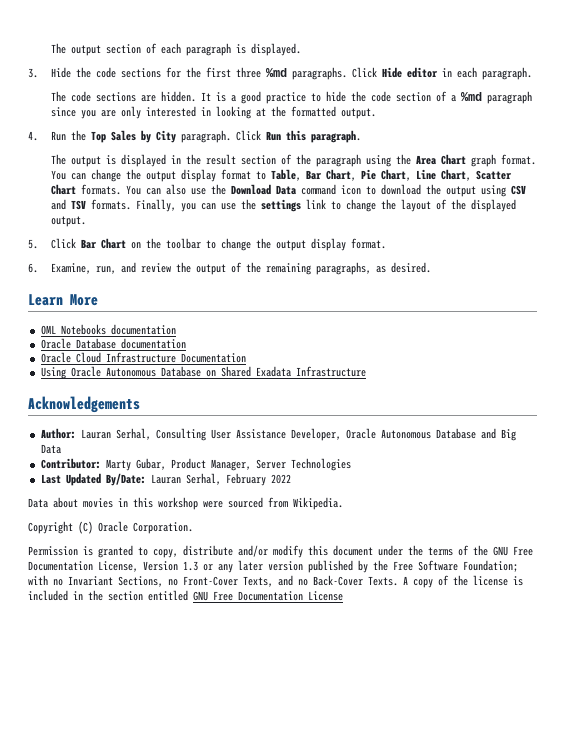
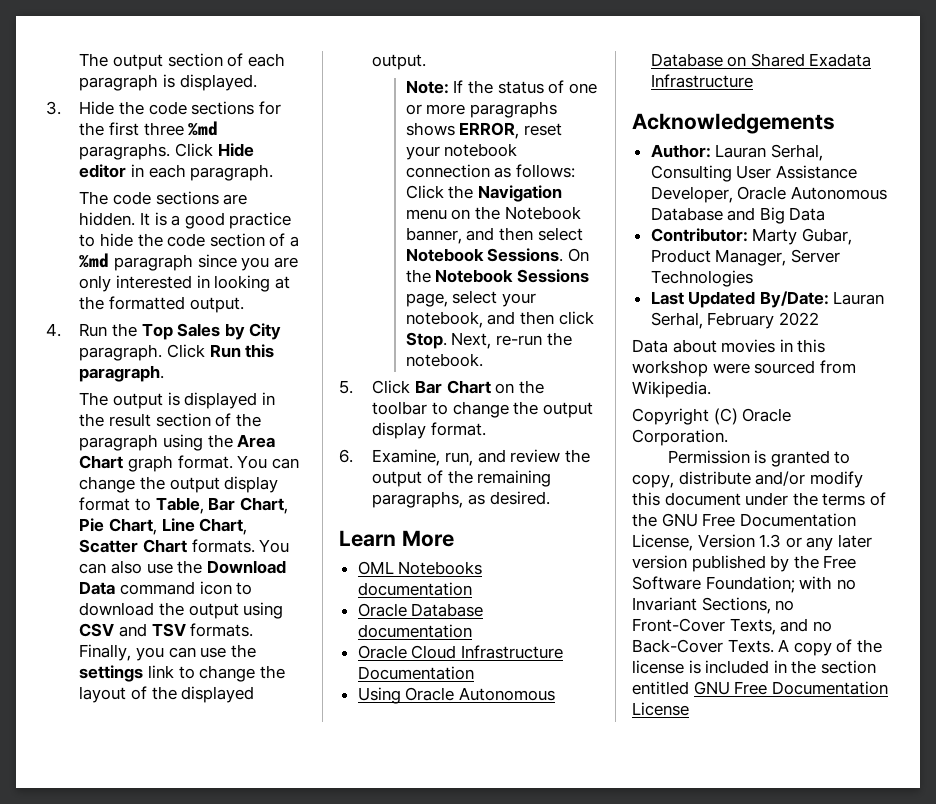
+ Note: If the status of one or more paragraphs shows ERROR, reset your notebook connection as follows: Click the Navigation menu on the Notebook banner, and then select Notebook Sessions. On the Notebook Sessions page, select your notebook, and then click Stop. Next, re-run the notebook.

